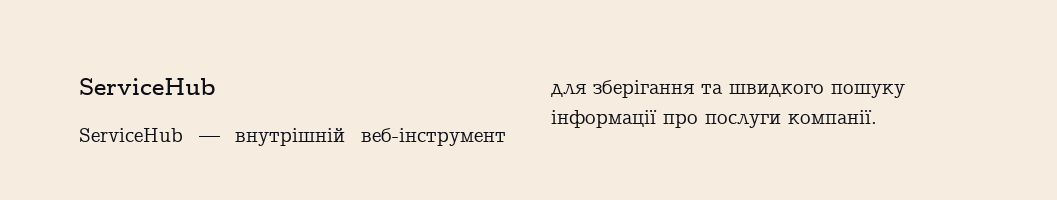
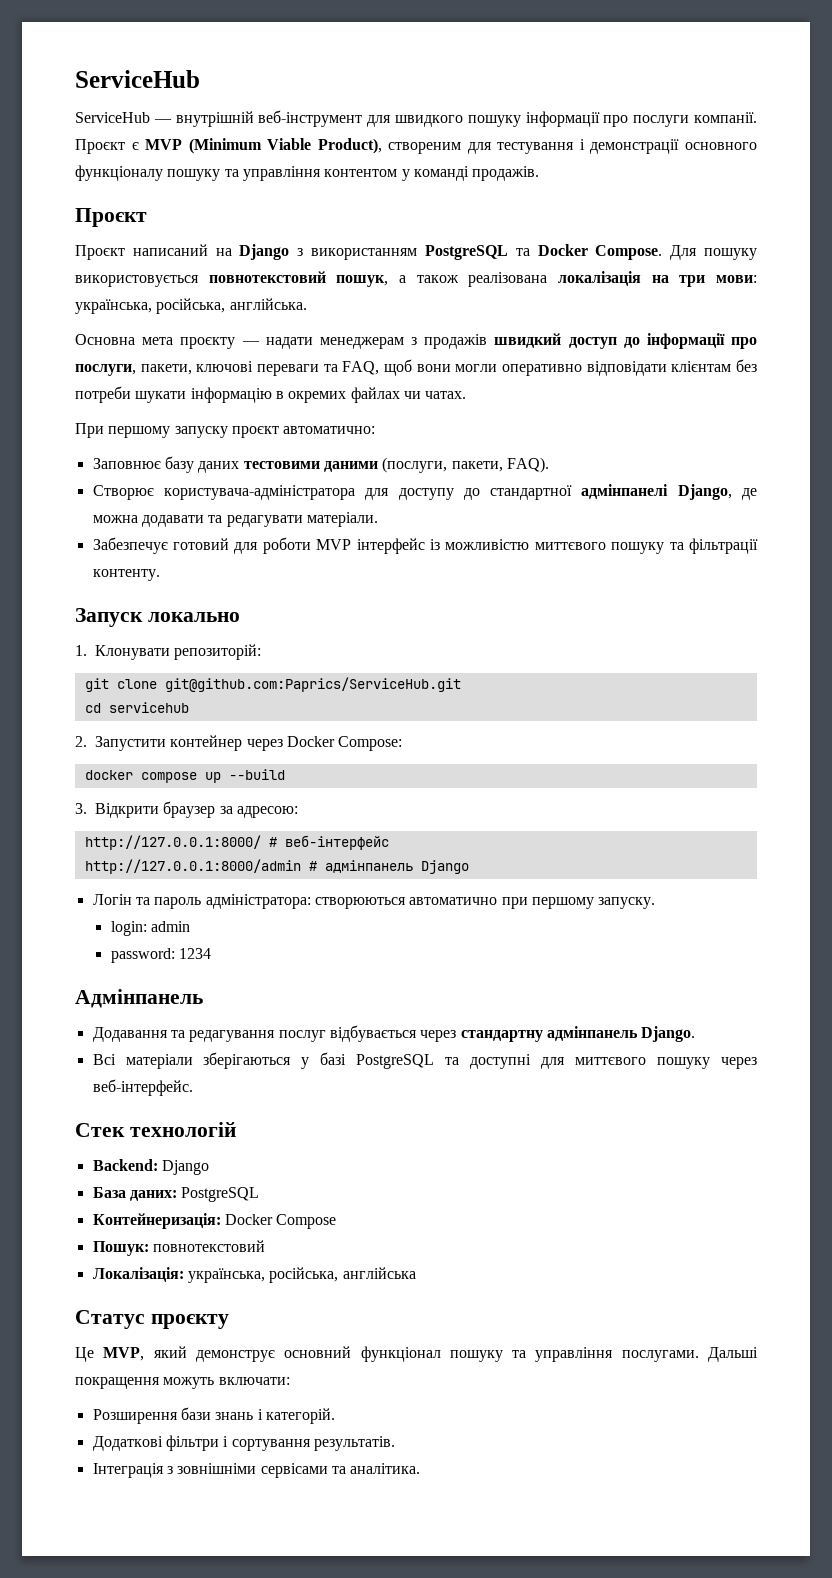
- ServiceHub — внутрішній веб-інструмент для зберігання та швидкого пошуку інформації про послуги компанії.
+ ServiceHub — внутрішній веб-інструмент для швидкого пошуку інформації про послуги компанії.
+ Проєкт є MVP (Minimum Viable Product), створеним для тестування і демонстрації основного функціоналу пошуку та управління контентом у команді продажів.
+ Проєкт
+ Проєкт написаний на Django з використанням PostgreSQL та Docker Compose. Для пошуку використовується повнотекстовий пошук, а також реалізована локалізація на три мови: українська, російська, англійська.
+ Основна мета проєкту — надати менеджерам з продажів швидкий доступ до інформації про послуги, пакети, ключові переваги та FAQ, щоб вони могли оперативно відповідати клієнтам без потреби шукати інформацію в окремих файлах чи чатах.
+ При першому запуску проєкт автоматично:
+ Заповнює базу даних тестовими даними (послуги, пакети, FAQ).
+ Створює користувача-адміністратора для доступу до стандартної адмінпанелі Django, де можна додавати та редагувати матеріали.
+ Забезпечує готовий для роботи MVP інтерфейс із можливістю миттєвого пошуку та фільтрації контенту.
+ Запуск локально
+ 1. Клонувати репозиторій:
+ git clone git@github.com:Paprics/ServiceHub.git
+ cd servicehub
+ 2. Запустити контейнер через Docker Compose:
+ docker compose up --build
+ 3. Відкрити браузер за адресою:
+ http://127.0.0.1:8000/ # веб-інтерфейс
+ http://127.0.0.1:8000/admin # адмінпанель Django
+ Логін та пароль адміністратора: створюються автоматично при першому запуску.
+ login: admin
+ password: 1234
+ Адмінпанель
+ Додавання та редагування послуг відбувається через стандартну адмінпанель Django.
+ Всі матеріали зберігаються у базі PostgreSQL та доступні для миттєвого пошуку через веб-інтерфейс.
+ Стек технологій
+ Backend: Django
+ База даних: PostgreSQL
+ Контейнеризація: Docker Compose
+ Пошук: повнотекстовий
+ Локалізація: українська, російська, англійська
+ Статус проєкту
+ Це MVP, який демонструє основний функціонал пошуку та управління послугами. Дальші покращення можуть включати:
+ Розширення бази знань і категорій.
+ Додаткові фільтри і сортування результатів.
+ Інтеграція з зовнішніми сервісами та аналітика.

